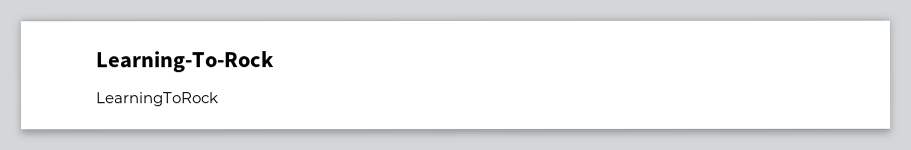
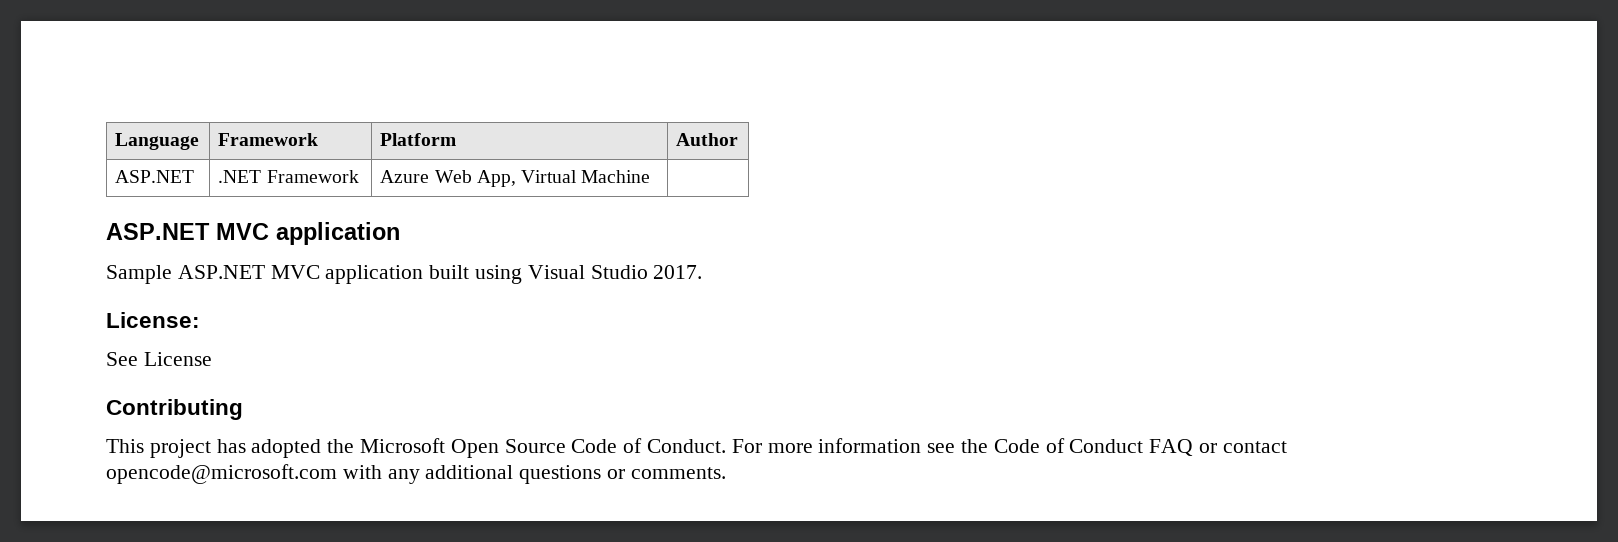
- Learning-To-Rock
- LearningToRock
+ Language | Framework | Platform | Author
+ ASP.NET | .NET Framework | Azure Web App, Virtual Machine |
+ ASP.NET MVC application
+ Sample ASP.NET MVC application built using Visual Studio 2017.
+ License:
+ See License
+ Contributing
+ This project has adopted the Microsoft Open Source Code of Conduct. For more information see the Code of Conduct FAQ or contact opencode@microsoft.com with any additional questions or comments.

